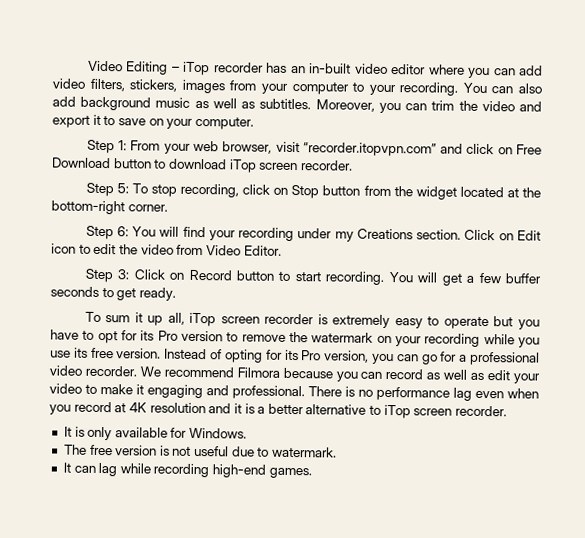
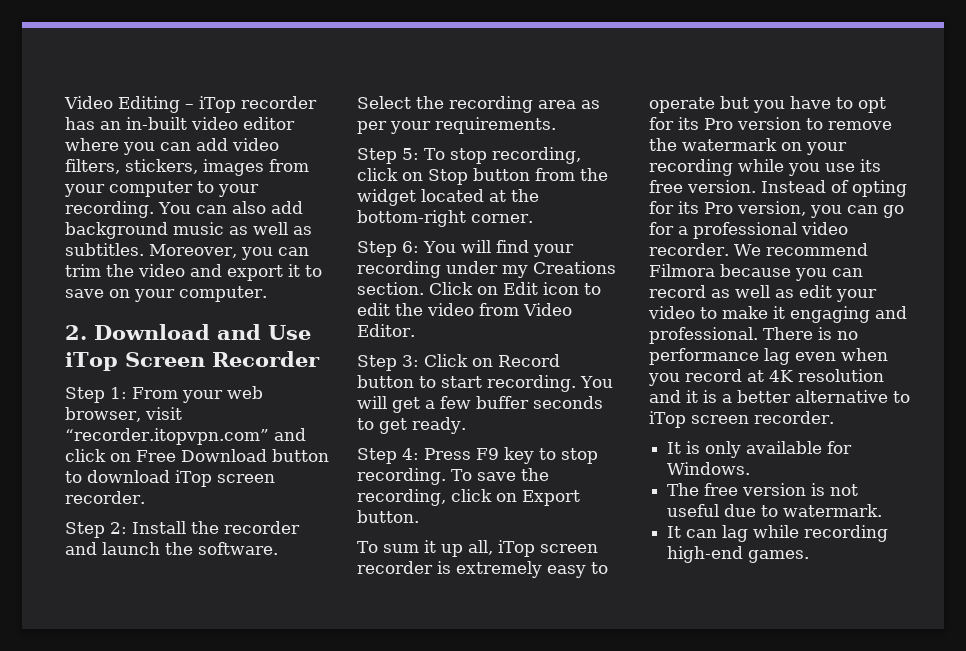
+ 2. Download and Use iTop Screen Recorder
+ Step 2: Install the recorder and launch the software. Select the recording area as per your requirements.
+ Step 4: Press F9 key to stop recording. To save the recording, click on Export button.

